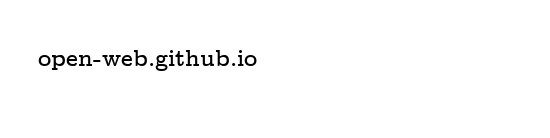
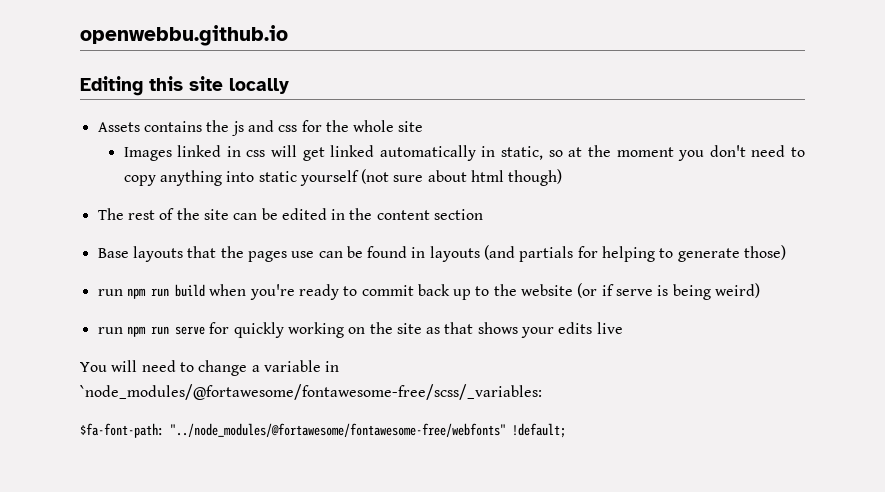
- open-web.github.io
+ openwebbu.github.io
+ Editing this site locally
+ Assets contains the js and css for the whole site
+ Images linked in css will get linked automatically in static, so at the moment you don't need to copy anything into static yourself (not sure about html though)
+ The rest of the site can be edited in the content section
+ Base layouts that the pages use can be found in layouts (and partials for helping to generate those)
+ run npm run build when you're ready to commit back up to the website (or if serve is being weird)
+ run npm run serve for quickly working on the site as that shows your edits live
+ You will need to change a variable in `node_modules/@fortawesome/fontawesome-free/scss/_variables:
+ $fa-font-path: "../node_modules/@fortawesome/fontawesome-free/webfonts" !default;

